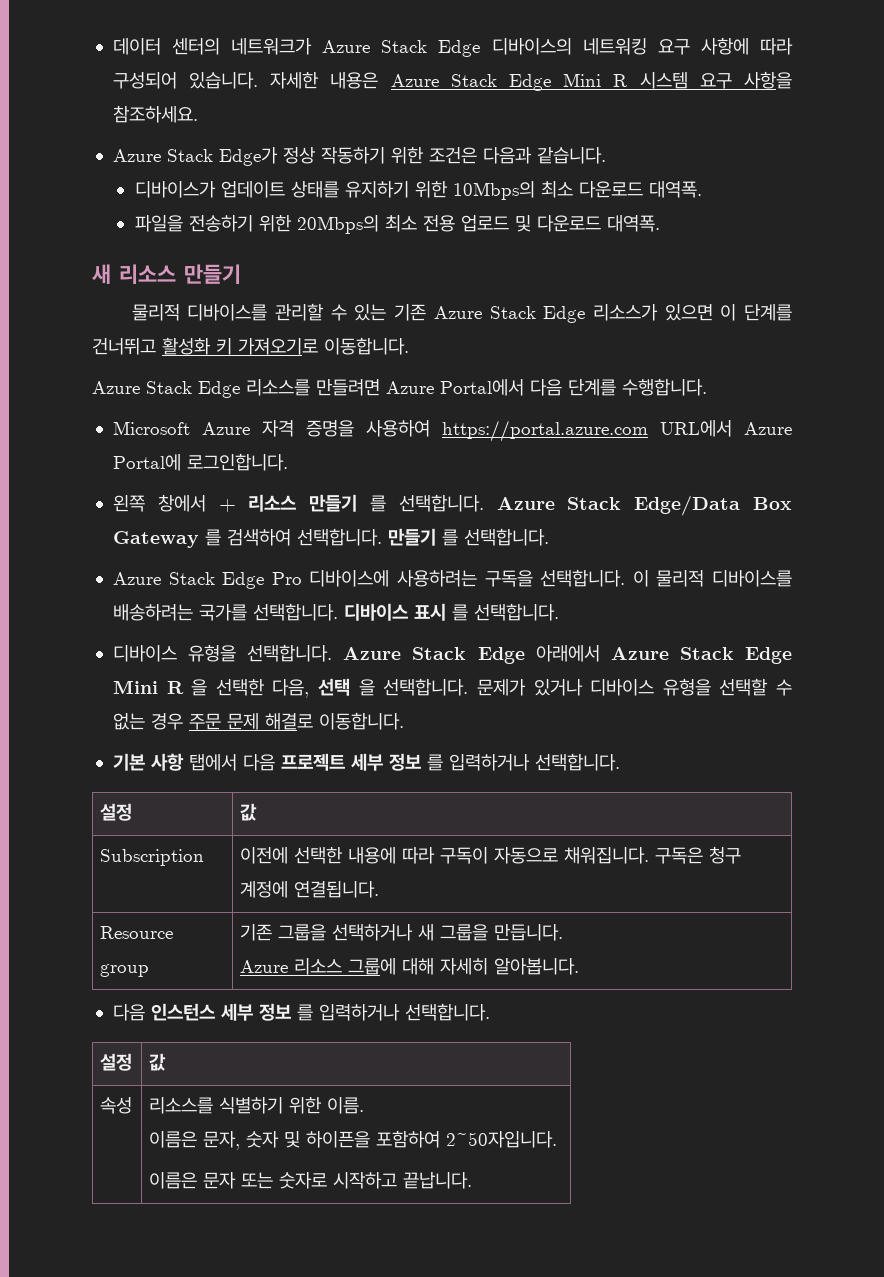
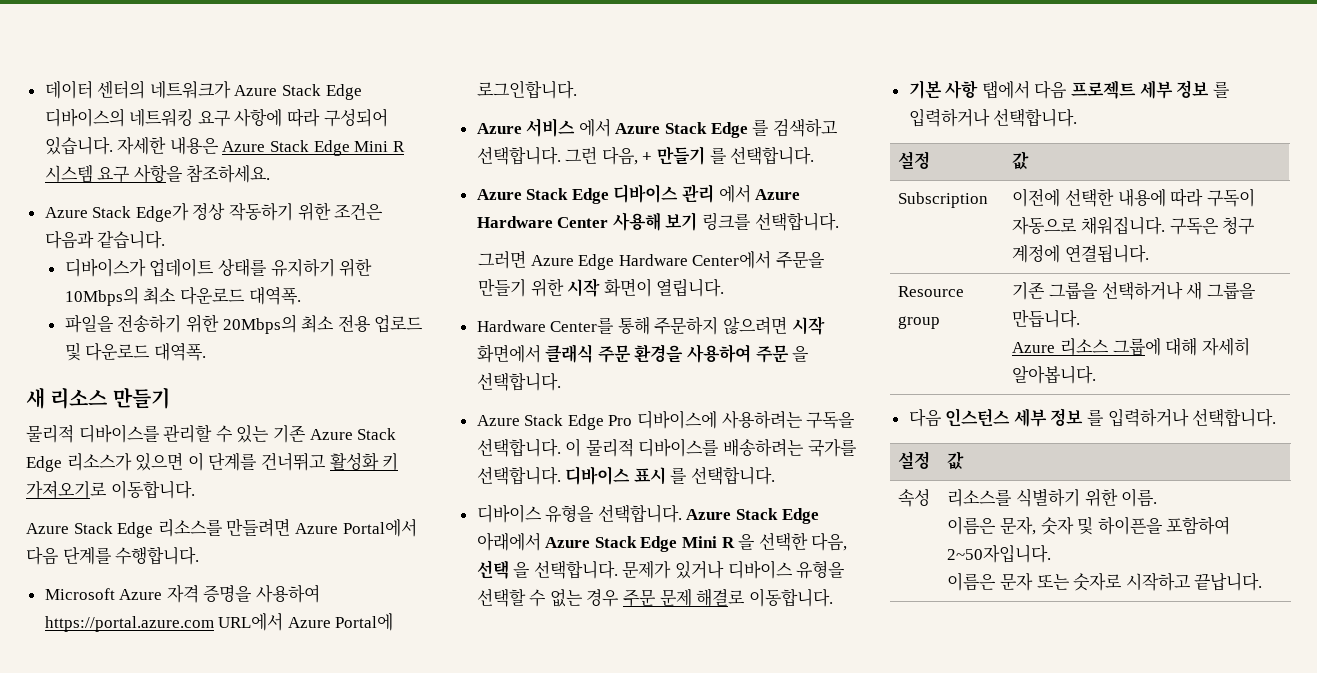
- 왼쪽 창에서 + 리소스 만들기 를 선택합니다. Azure Stack Edge/Data Box Gateway 를 검색하여 선택합니다. 만들기 를 선택합니다.
+ Azure 서비스 에서 Azure Stack Edge 를 검색하고 선택합니다. 그런 다음, + 만들기 를 선택합니다.
+ Azure Stack Edge 디바이스 관리 에서 Azure Hardware Center 사용해 보기 링크를 선택합니다.
+ 그러면 Azure Edge Hardware Center에서 주문을 만들기 위한 시작 화면이 열립니다.
+ Hardware Center를 통해 주문하지 않으려면 시작 화면에서 클래식 주문 환경을 사용하여 주문 을 선택합니다.

